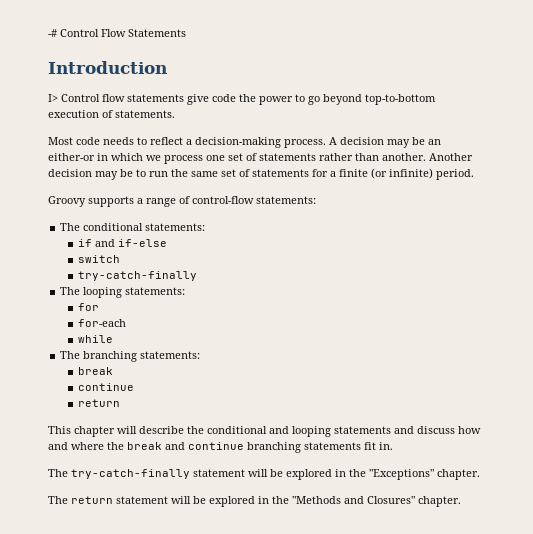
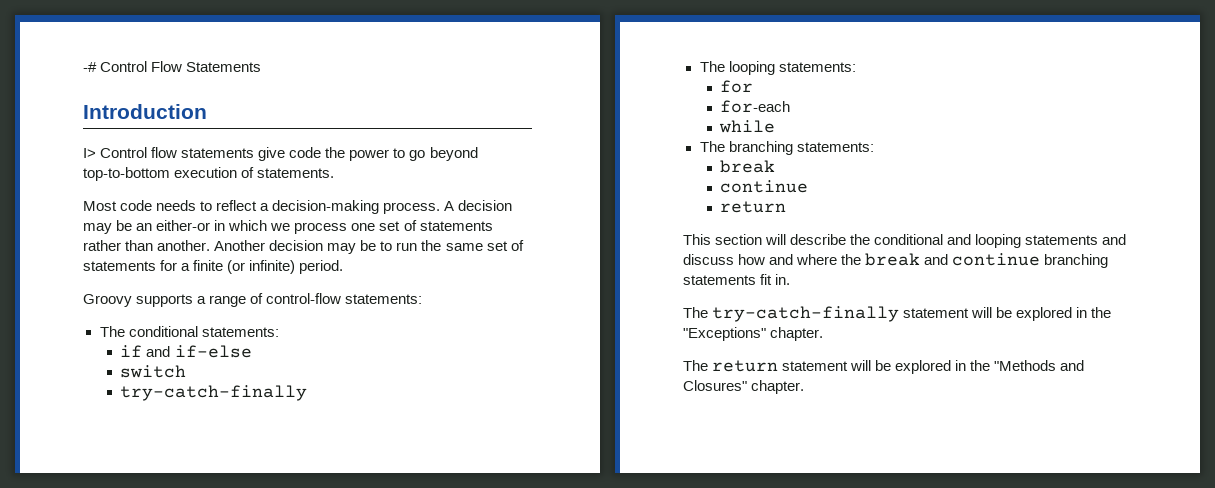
- This chapter will describe the conditional and looping statements and discuss how and where the break and continue branching statements fit in.
+ This section will describe the conditional and looping statements and discuss how and where the break and continue branching statements fit in.

